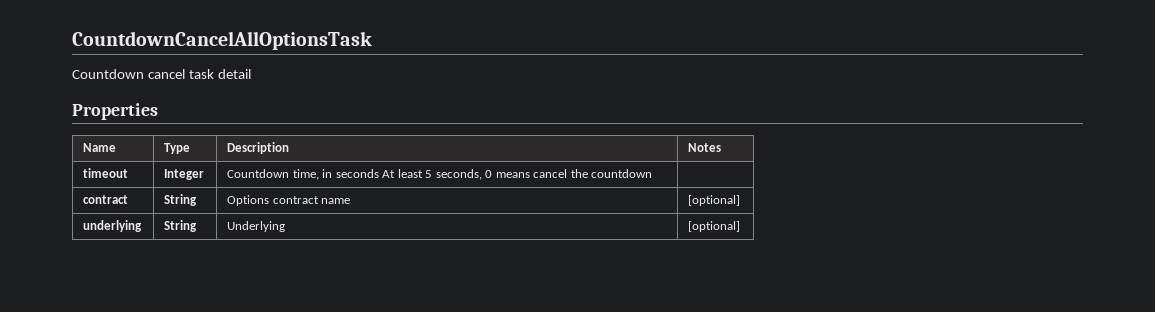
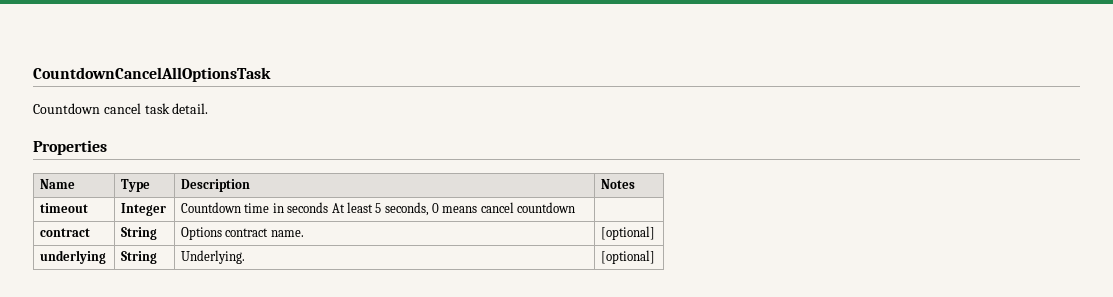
- Countdown cancel task detail
+ Countdown cancel task detail.
- timeout | Integer | Countdown time, in seconds At least 5 seconds, 0 means cancel the countdown |
+ timeout | Integer | Countdown time in seconds At least 5 seconds, 0 means cancel countdown |
- contract | String | Options contract name | [optional]
+ contract | String | Options contract name. | [optional]
- underlying | String | Underlying | [optional]
+ underlying | String | Underlying. | [optional]

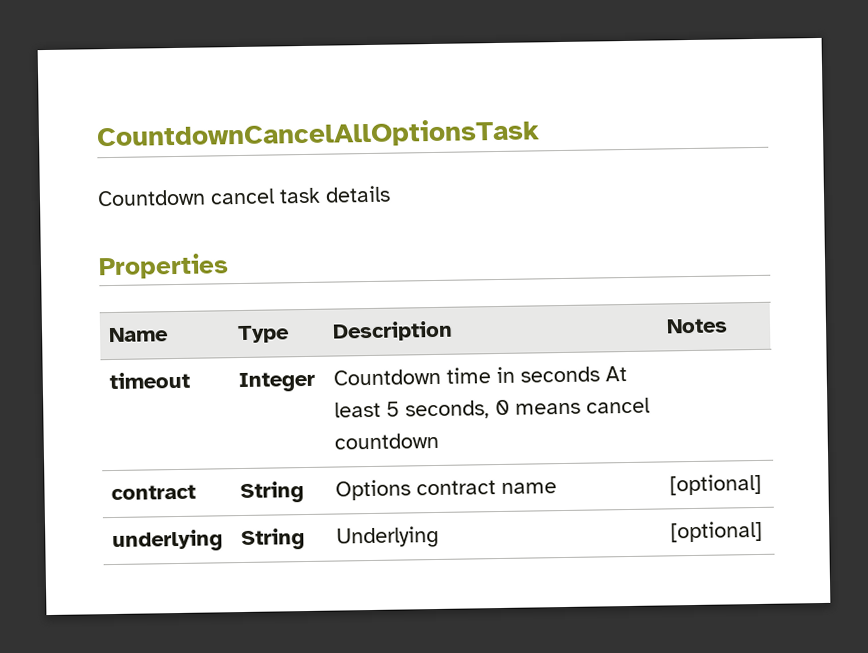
- Countdown cancel task detail.
+ Countdown cancel task details
- contract | String | Options contract name. | [optional]
+ contract | String | Options contract name | [optional]
- underlying | String | Underlying. | [optional]
+ underlying | String | Underlying | [optional]

